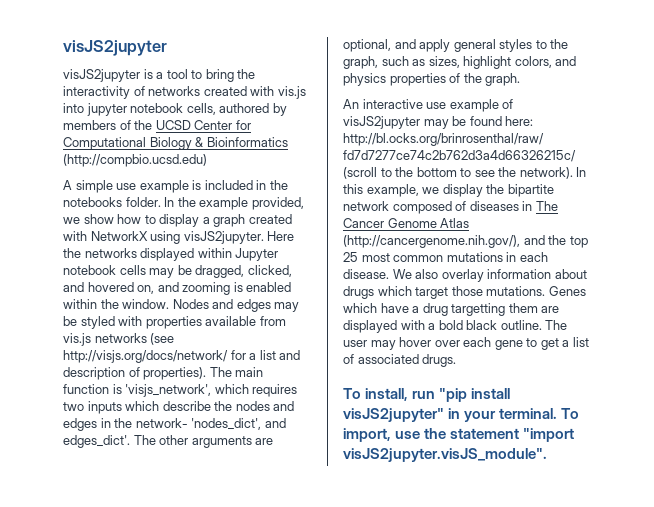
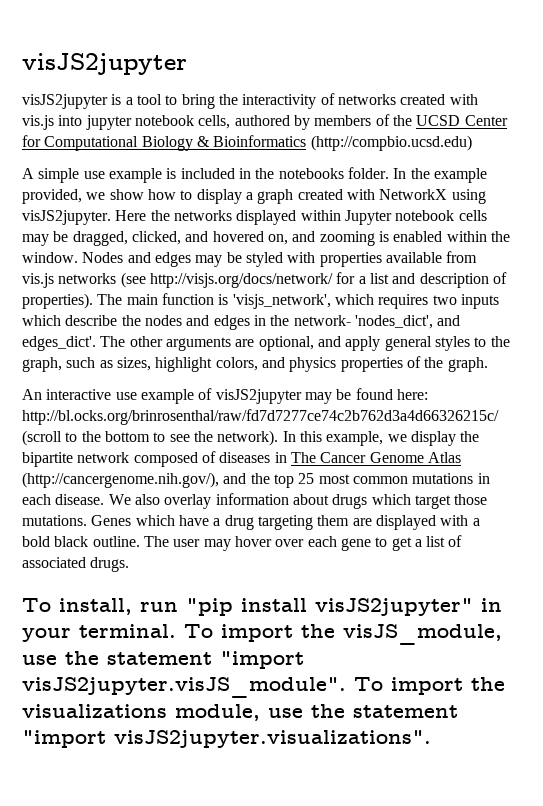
- Genes which have a drug targetting them are displayed with a bold black outline.
+ Genes which have a drug targeting them are displayed with a bold black outline.
- To import, use the statement "import visJS2jupyter.visJS_module".
+ To import the visJS_module, use the statement "import visJS2jupyter.visJS_module". To import the visualizations module, use the statement "import visJS2jupyter.visualizations".

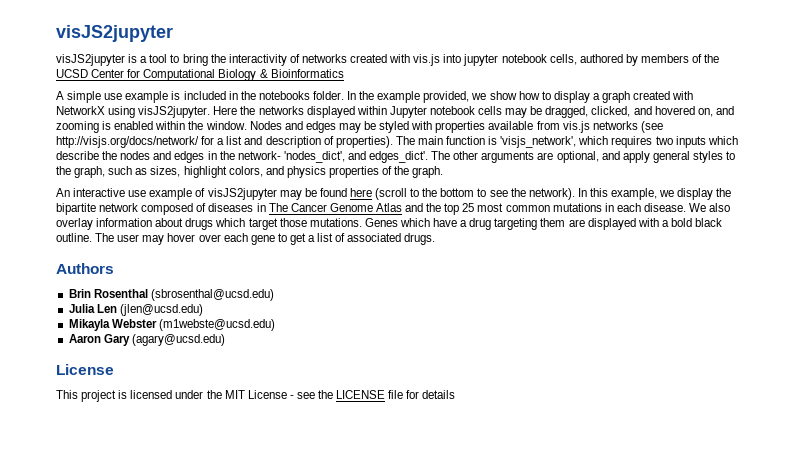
- visJS2jupyter is a tool to bring the interactivity of networks created with vis.js into jupyter notebook cells, authored by members of the UCSD Center for Computational Biology & Bioinformatics (http://compbio.ucsd.edu)
+ visJS2jupyter is a tool to bring the interactivity of networks created with vis.js into jupyter notebook cells, authored by members of the UCSD Center for Computational Biology & Bioinformatics
- An interactive use example of visJS2jupyter may be found here: http://bl.ocks.org/brinrosenthal/raw/fd7d7277ce74c2b762d3a4d66326215c/ (scroll to the bottom to see the network).
+ An interactive use example of visJS2jupyter may be found here (scroll to the bottom to see the network).
- In this example, we display the bipartite network composed of diseases in The Cancer Genome Atlas (http://cancergenome.nih.gov/), and the top 25 most common mutations in each disease.
+ In this example, we display the bipartite network composed of diseases in The Cancer Genome Atlas and the top 25 most common mutations in each disease.
- To install, run "pip install visJS2jupyter" in your terminal. To import the visJS_module, use the statement "import visJS2jupyter.visJS_module". To import the visualizations module, use the statement "import visJS2jupyter.visualizations".
+ Authors
+ Brin Rosenthal (sbrosenthal@ucsd.edu)
+ Julia Len (jlen@ucsd.edu)
+ Mikayla Webster (m1webste@ucsd.edu)
+ Aaron Gary (agary@ucsd.edu)
+ License
+ This project is licensed under the MIT License - see the LICENSE file for details

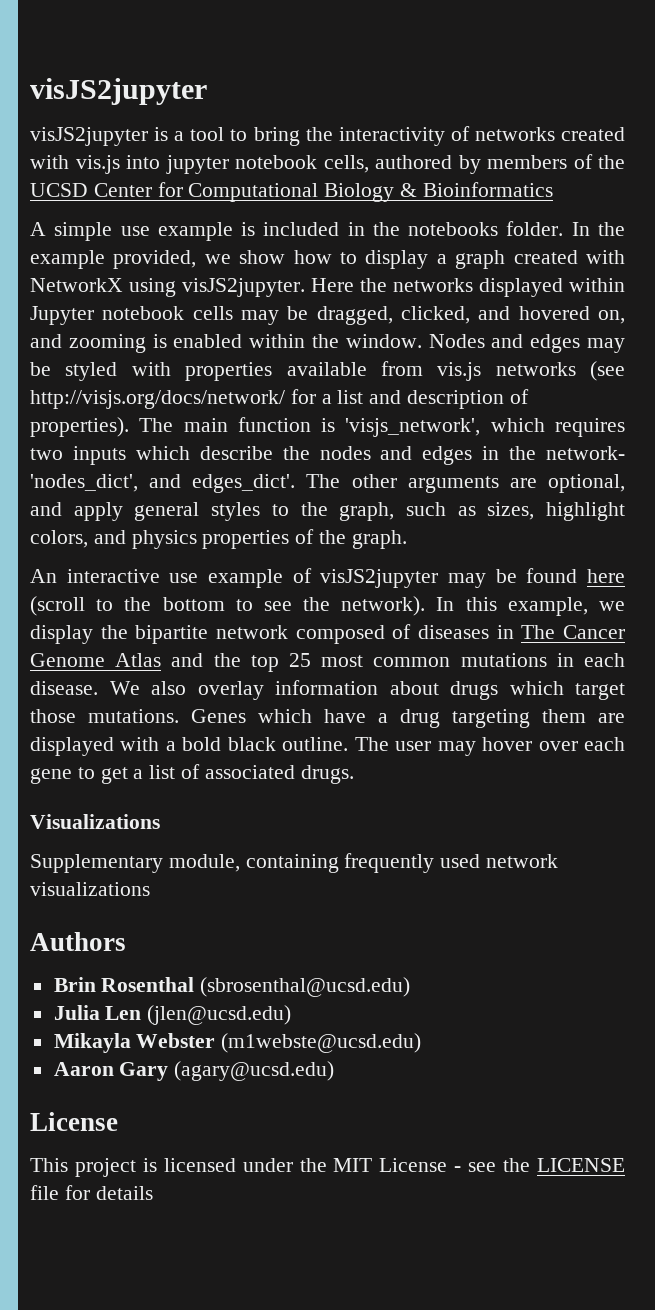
+ Visualizations
+ Supplementary module, containing frequently used network visualizations

